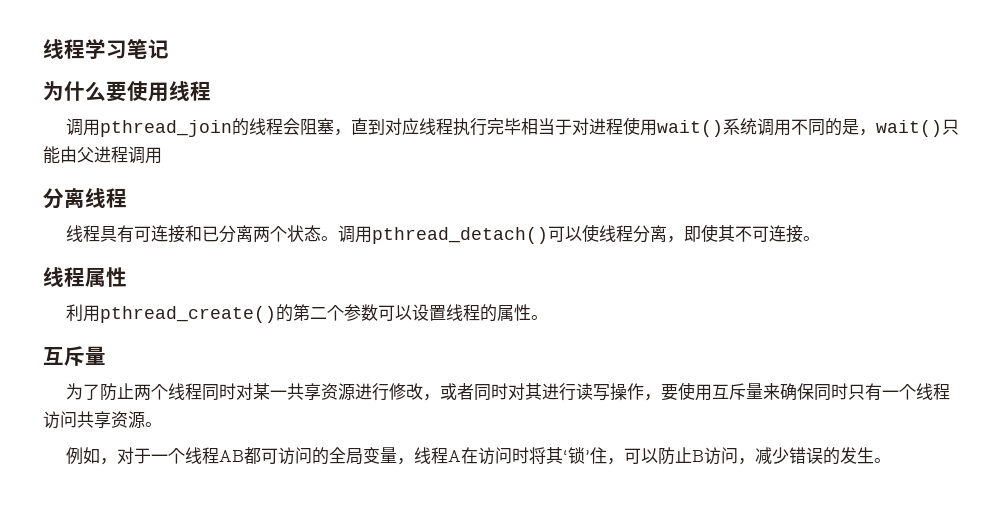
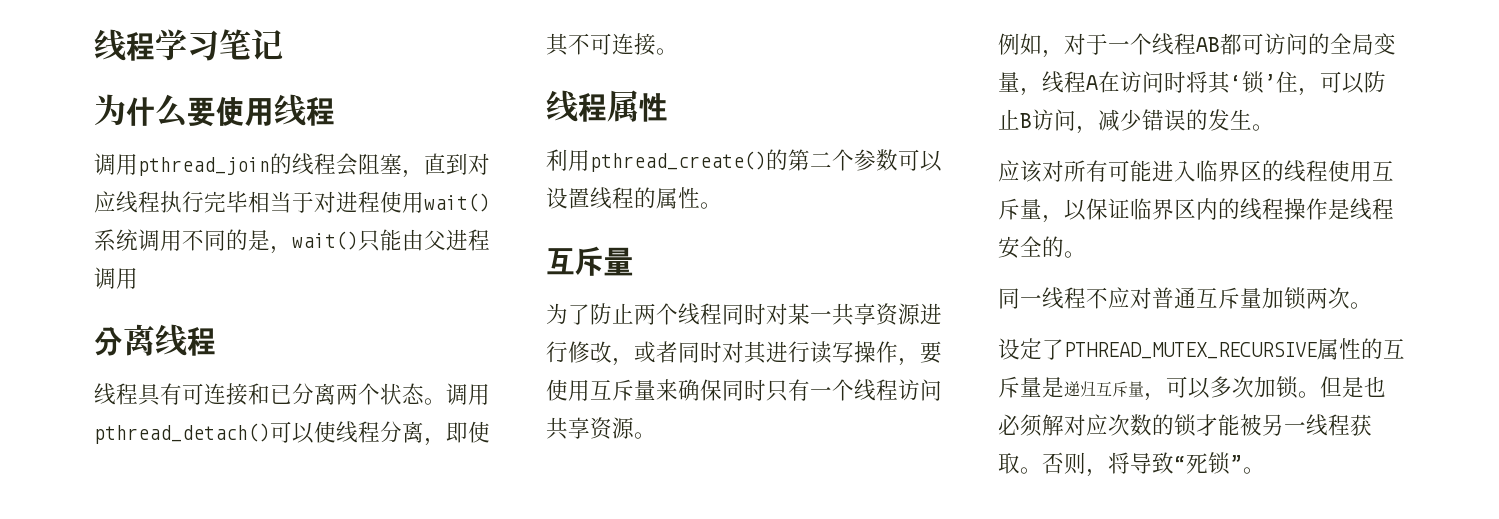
+ 应该对所有可能进入临界区的线程使用互斥量，以保证临界区内的线程操作是线程安全的。
+ 同一线程不应对普通互斥量加锁两次。
+ 设定了PTHREAD_MUTEX_RECURSIVE属性的互斥量是递归互斥量，可以多次加锁。但是也必须解对应次数的锁才能被另一线程获取。否则，将导致“死锁”。

